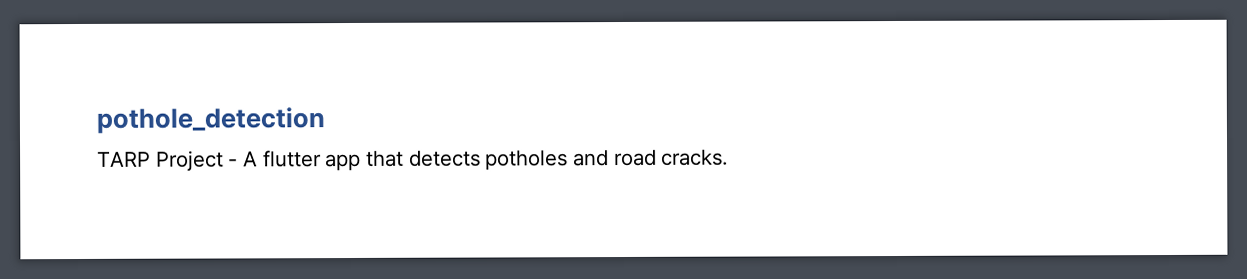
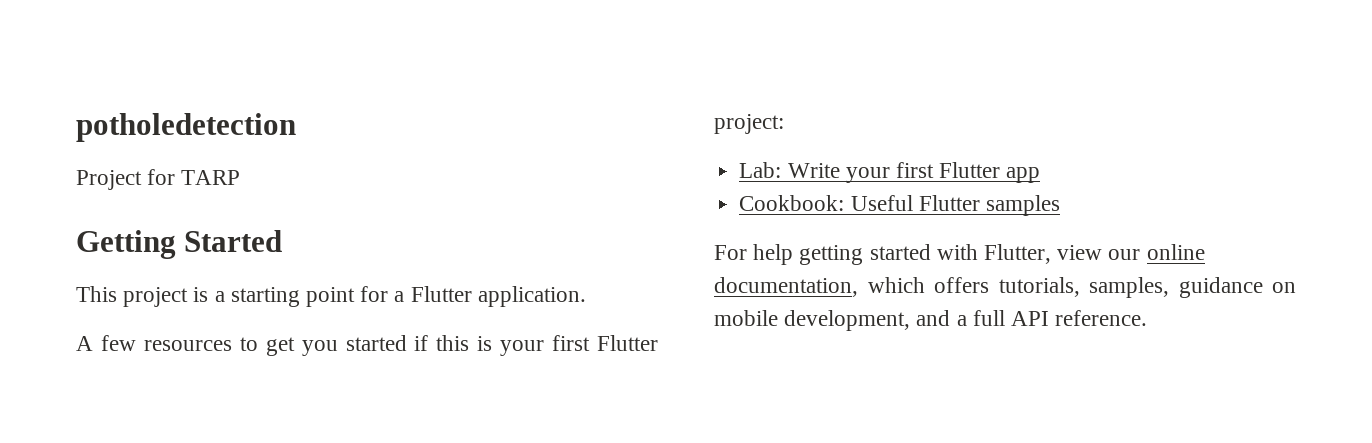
- pothole_detection
- TARP Project - A flutter app that detects potholes and road cracks.
+ potholedetection
+ Project for TARP
+ Getting Started
+ This project is a starting point for a Flutter application.
+ A few resources to get you started if this is your first Flutter project:
+ Lab: Write your first Flutter app
+ Cookbook: Useful Flutter samples
+ For help getting started with Flutter, view our online documentation, which offers tutorials, samples, guidance on mobile development, and a full API reference.

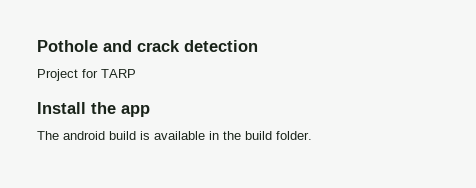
- potholedetection
+ Pothole and crack detection
- Getting Started
- This project is a starting point for a Flutter application.
- A few resources to get you started if this is your first Flutter project:
- Lab: Write your first Flutter app
- Cookbook: Useful Flutter samples
- For help getting started with Flutter, view our online documentation, which offers tutorials, samples, guidance on mobile development, and a full API reference.
+ Install the app
+ The android build is available in the build folder.

